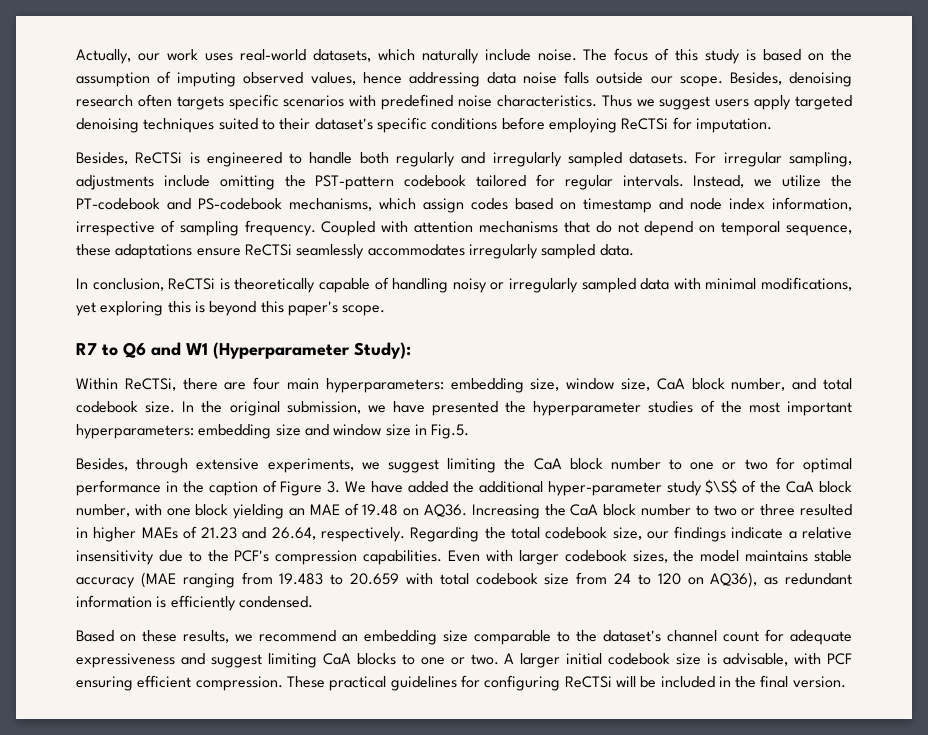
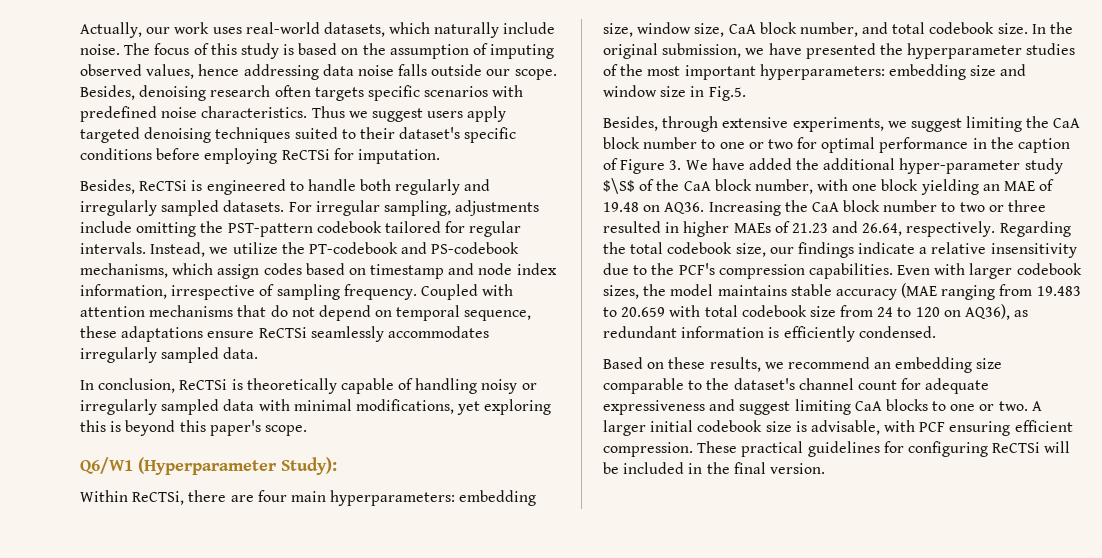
- R7 to Q6 and W1 (Hyperparameter Study):
+ Q6/W1 (Hyperparameter Study):

